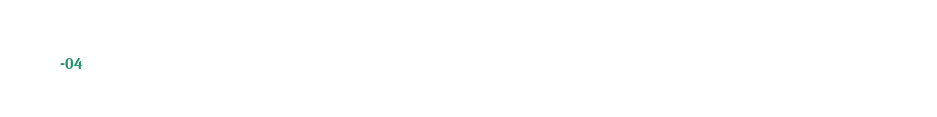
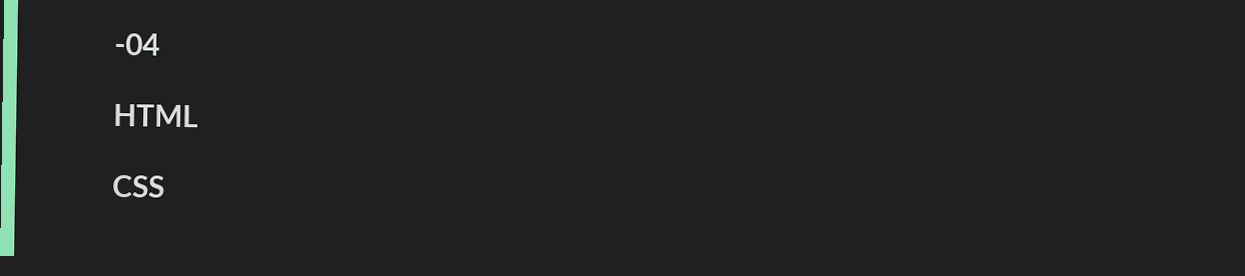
+ HTML
+ CSS

